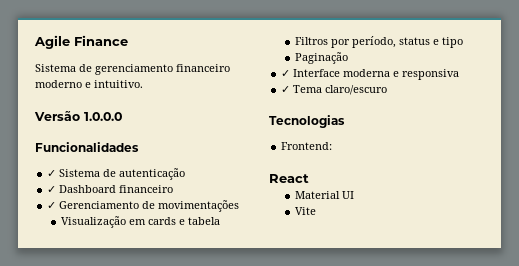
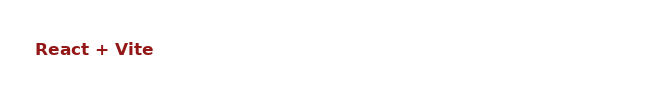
- Agile Finance
- Sistema de gerenciamento financeiro moderno e intuitivo.
- Versão 1.0.0.0
- Funcionalidades
- ✓ Sistema de autenticação
- ✓ Dashboard financeiro
- ✓ Gerenciamento de movimentações
- Visualização em cards e tabela
- Filtros por período, status e tipo
- Paginação
- ✓ Interface moderna e responsiva
- ✓ Tema claro/escuro
- Tecnologias
- Frontend:
- React
- Material UI
- Vite
+ React + Vite

